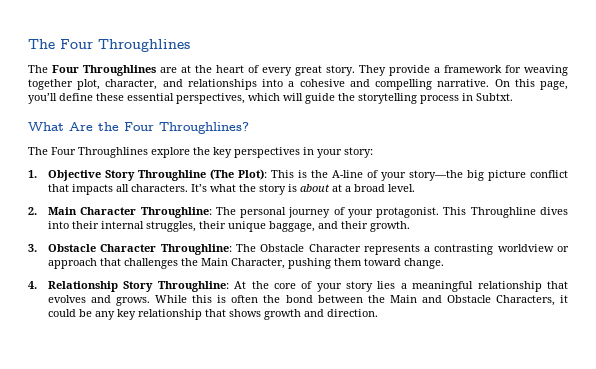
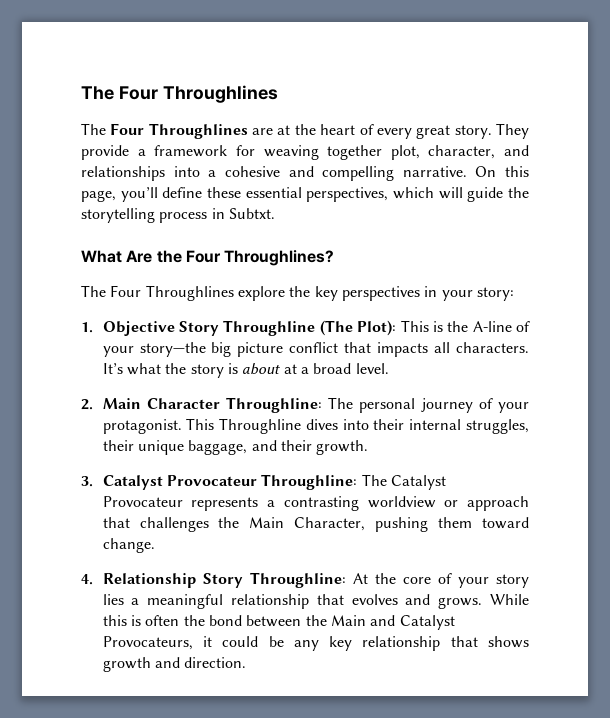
- 3. Obstacle Character Throughline: The Obstacle Character represents a contrasting worldview or approach that challenges the Main Character, pushing them toward change.
+ 3. Catalyst Provocateur Throughline: The Catalyst Provocateur represents a contrasting worldview or approach that challenges the Main Character, pushing them toward change.
- While this is often the bond between the Main and Obstacle Characters, it could be any key relationship that shows growth and direction.
+ While this is often the bond between the Main and Catalyst Provocateurs, it could be any key relationship that shows growth and direction.

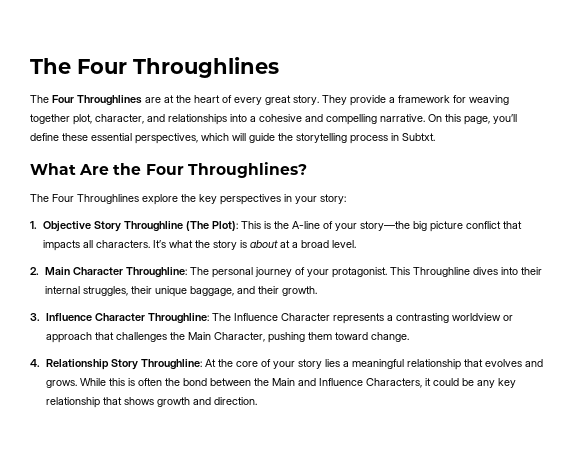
- 3. Catalyst Provocateur Throughline: The Catalyst Provocateur represents a contrasting worldview or approach that challenges the Main Character, pushing them toward change.
+ 3. Influence Character Throughline: The Influence Character represents a contrasting worldview or approach that challenges the Main Character, pushing them toward change.
- While this is often the bond between the Main and Catalyst Provocateurs, it could be any key relationship that shows growth and direction.
+ While this is often the bond between the Main and Influence Characters, it could be any key relationship that shows growth and direction.

